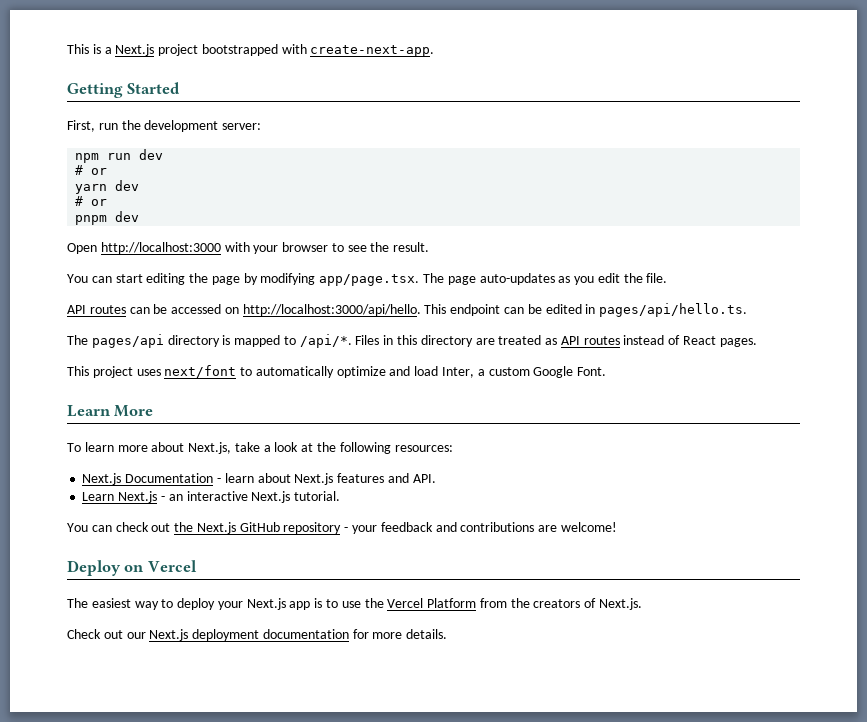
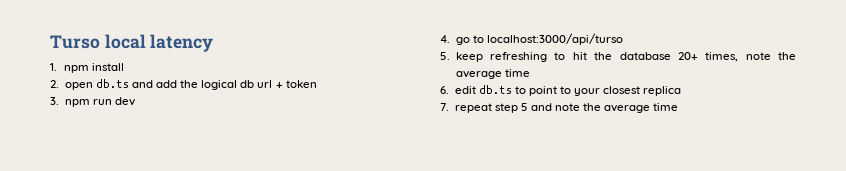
- This is a Next.js project bootstrapped with create-next-app.
- Getting Started
- First, run the development server:
- npm run dev
- # or
- yarn dev
- # or
- pnpm dev
- Open http://localhost:3000 with your browser to see the result.
- You can start editing the page by modifying app/page.tsx. The page auto-updates as you edit the file.
- API routes can be accessed on http://localhost:3000/api/hello. This endpoint can be edited in pages/api/hello.ts.
- The pages/api directory is mapped to /api/*. Files in this directory are treated as API routes instead of React pages.
- This project uses next/font to automatically optimize and load Inter, a custom Google Font.
- Learn More
- To learn more about Next.js, take a look at the following resources:
- Next.js Documentation - learn about Next.js features and API.
- Learn Next.js - an interactive Next.js tutorial.
- You can check out the Next.js GitHub repository - your feedback and contributions are welcome!
- Deploy on Vercel
- The easiest way to deploy your Next.js app is to use the Vercel Platform from the creators of Next.js.
- Check out our Next.js deployment documentation for more details.
+ Turso local latency
+ 1. npm install
+ 2. open db.ts and add the logical db url + token
+ 3. npm run dev
+ 4. go to localhost:3000/api/turso
+ 5. keep refreshing to hit the database 20+ times, note the average time
+ 6. edit db.ts to point to your closest replica
+ 7. repeat step 5 and note the average time

